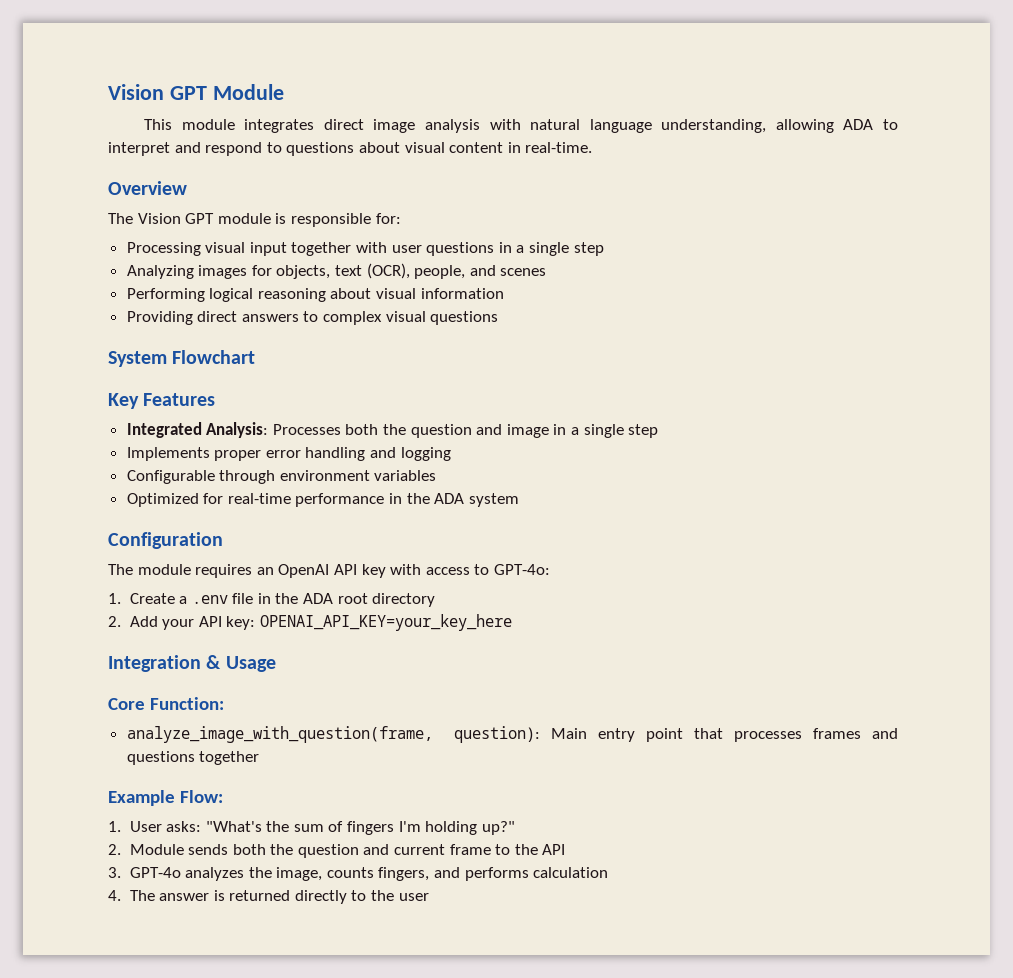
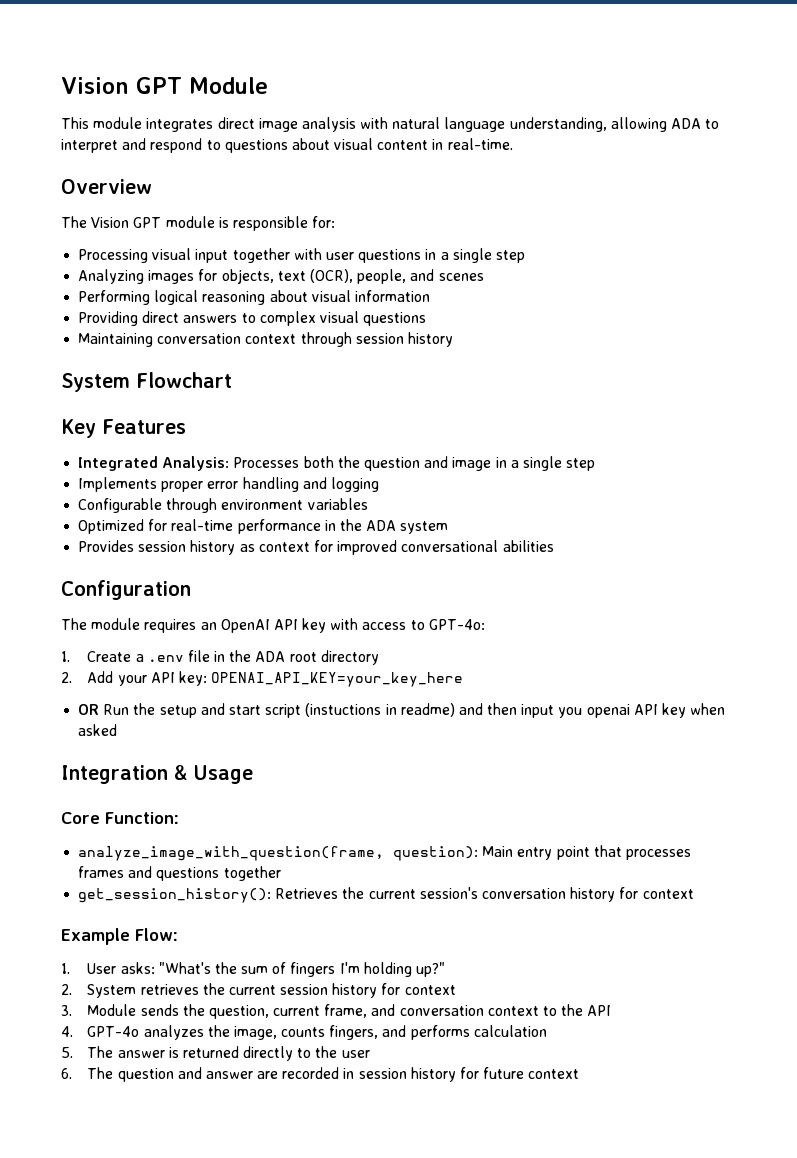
+ Maintaining conversation context through session history
+ Provides session history as context for improved conversational abilities
+ OR Run the setup and start script (instuctions in readme) and then input you openai API key when asked
+ get_session_history(): Retrieves the current session's conversation history for context
- 2. Module sends both the question and current frame to the API
+ 2. System retrieves the current session history for context
+ 3. Module sends the question, current frame, and conversation context to the API
- 3. GPT-4o analyzes the image, counts fingers, and performs calculation
+ 4. GPT-4o analyzes the image, counts fingers, and performs calculation
- 4. The answer is returned directly to the user
+ 5. The answer is returned directly to the user
+ 6. The question and answer are recorded in session history for future context

